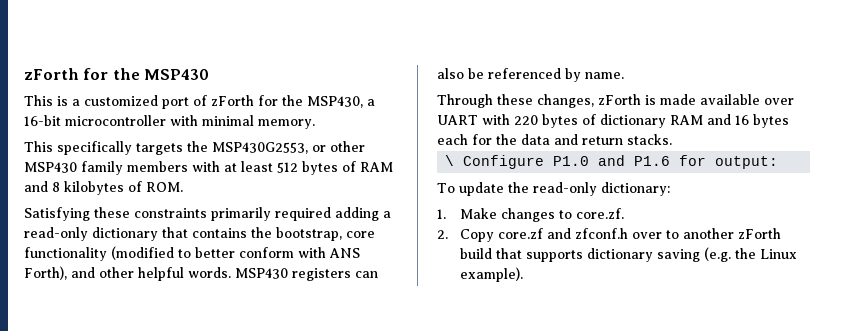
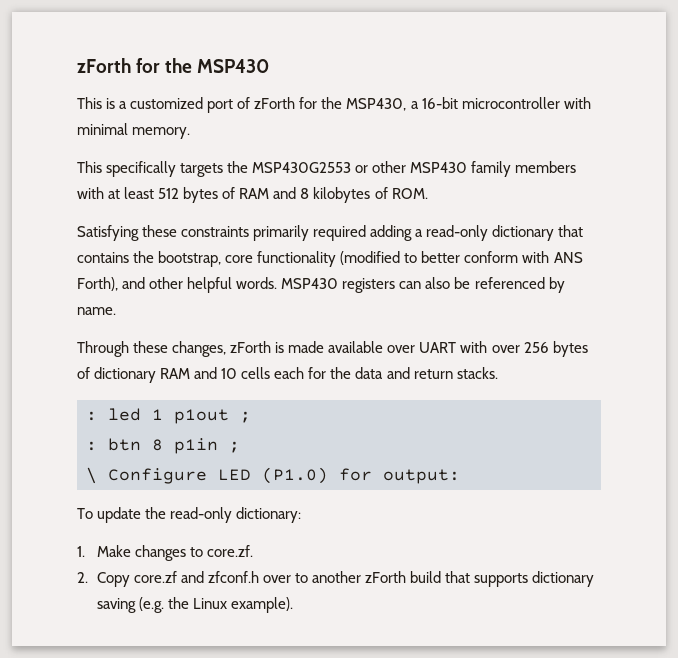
- This specifically targets the MSP430G2553, or other MSP430 family members with at least 512 bytes of RAM and 8 kilobytes of ROM.
+ This specifically targets the MSP430G2553 or other MSP430 family members with at least 512 bytes of RAM and 8 kilobytes of ROM.
- Through these changes, zForth is made available over UART with 220 bytes of dictionary RAM and 16 bytes each for the data and return stacks.
+ Through these changes, zForth is made available over UART with over 256 bytes of dictionary RAM and 10 cells each for the data and return stacks.
+ : led 1 p1out ;
+ : btn 8 p1in ;
- \ Configure P1.0 and P1.6 for output:
+ \ Configure LED (P1.0) for output:

